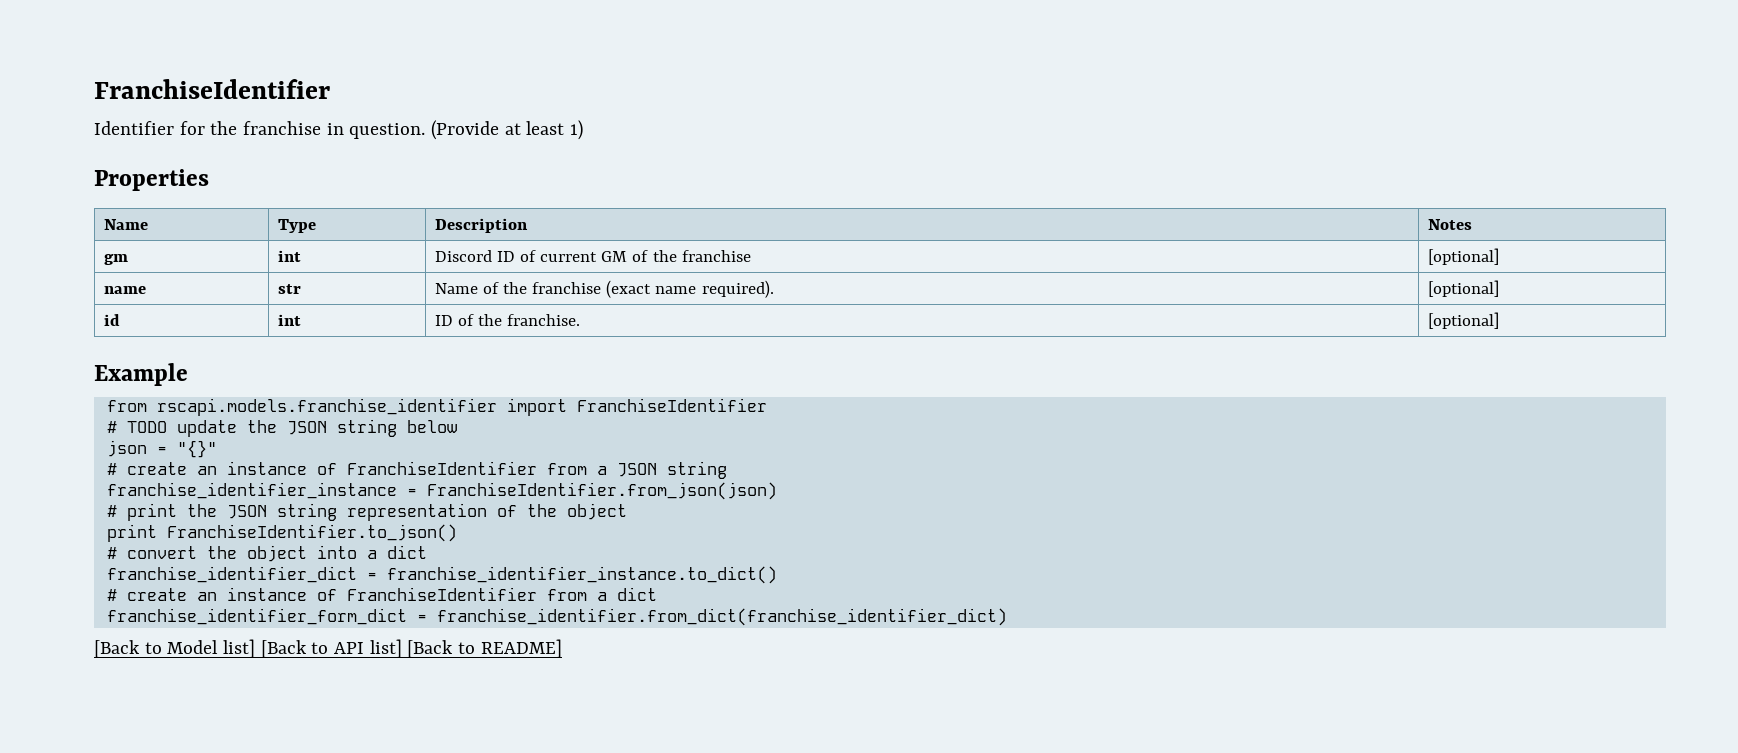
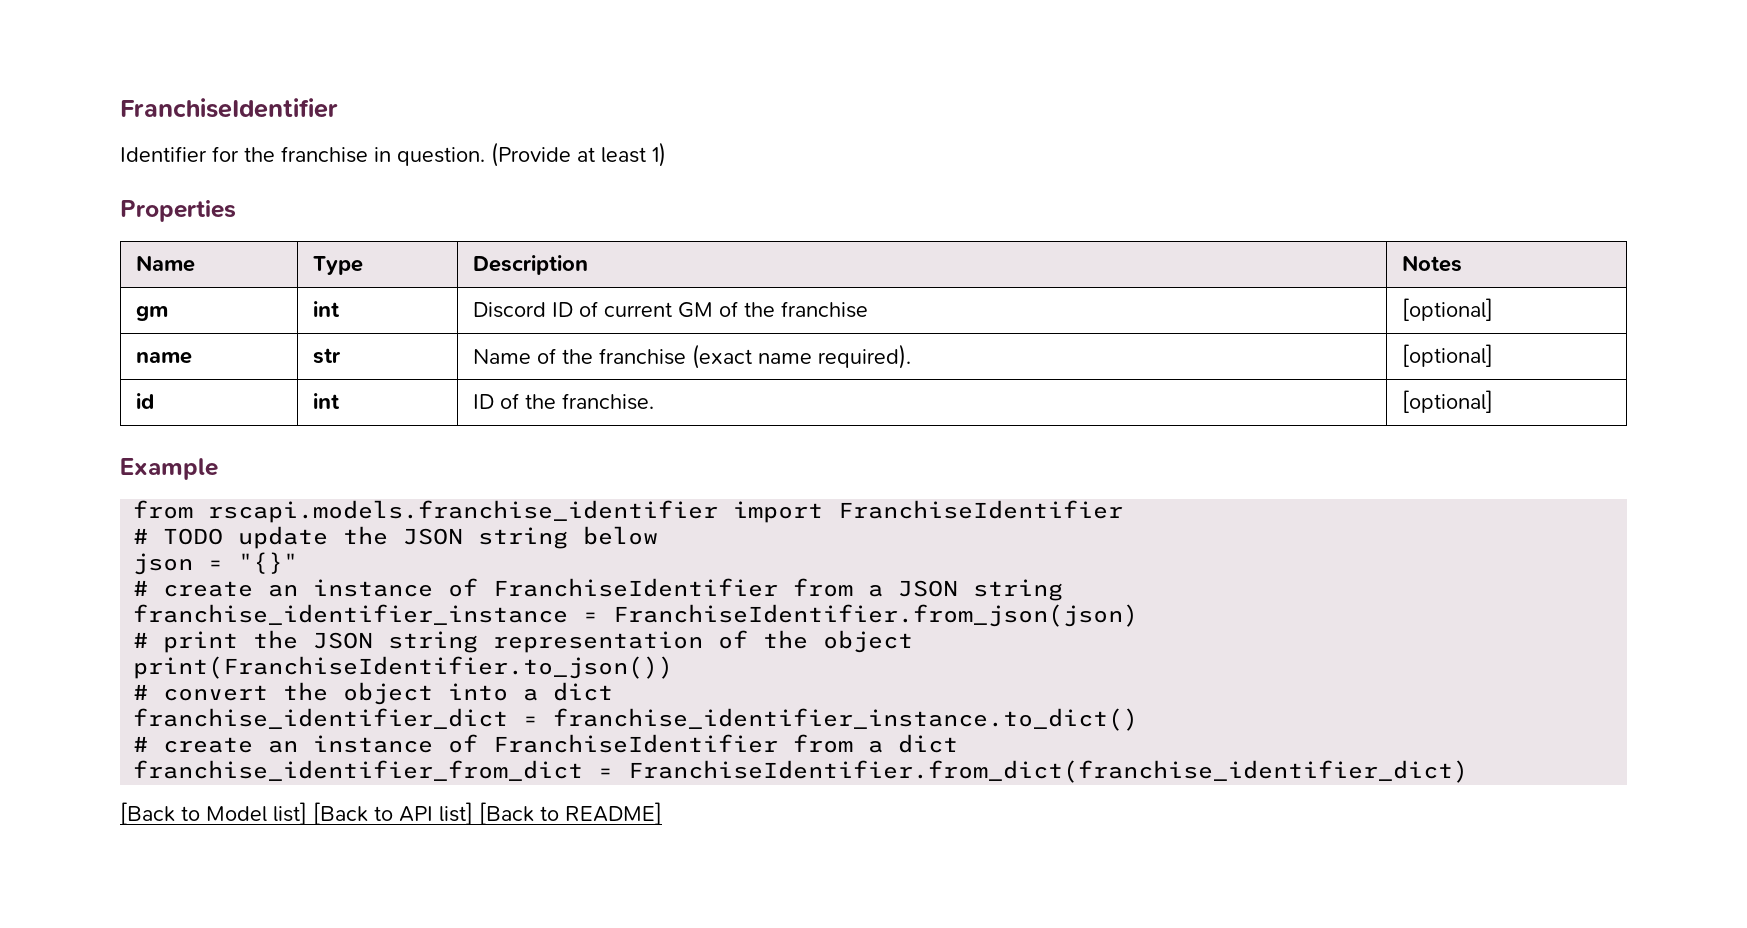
- print FranchiseIdentifier.to_json()
+ print(FranchiseIdentifier.to_json())
- franchise_identifier_form_dict = franchise_identifier.from_dict(franchise_identifier_dict)
+ franchise_identifier_from_dict = FranchiseIdentifier.from_dict(franchise_identifier_dict)

